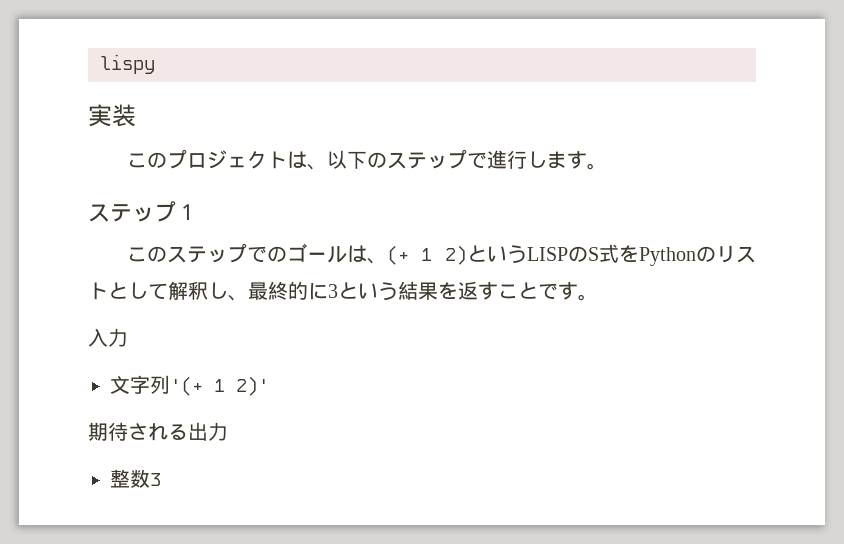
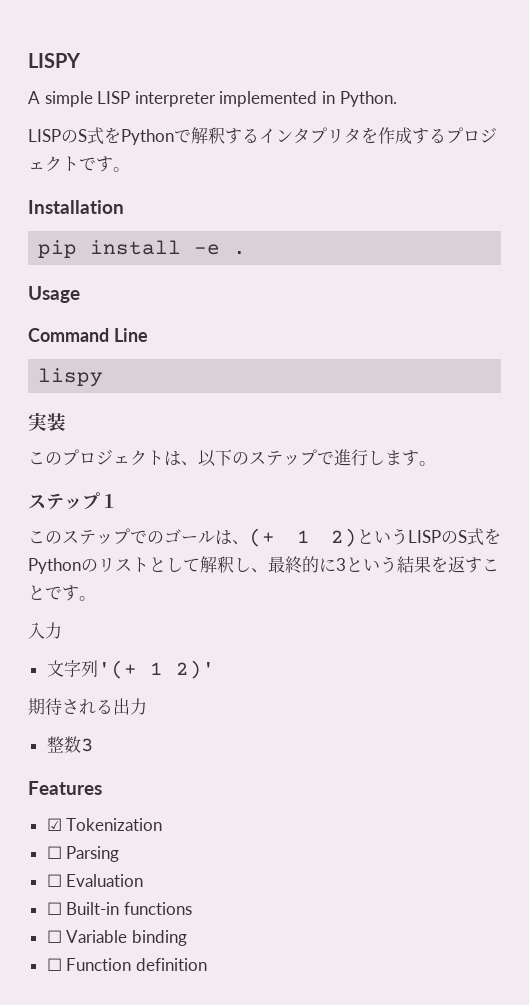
+ LISPY
+ A simple LISP interpreter implemented in Python.
+ LISPのS式をPythonで解釈するインタプリタを作成するプロジェクトです。
+ Installation
+ pip install -e .
+ Usage
+ Command Line
+ Features
+ ☑ Tokenization
+ ☐ Parsing
+ ☐ Evaluation
+ ☐ Built-in functions
+ ☐ Variable binding
+ ☐ Function definition

